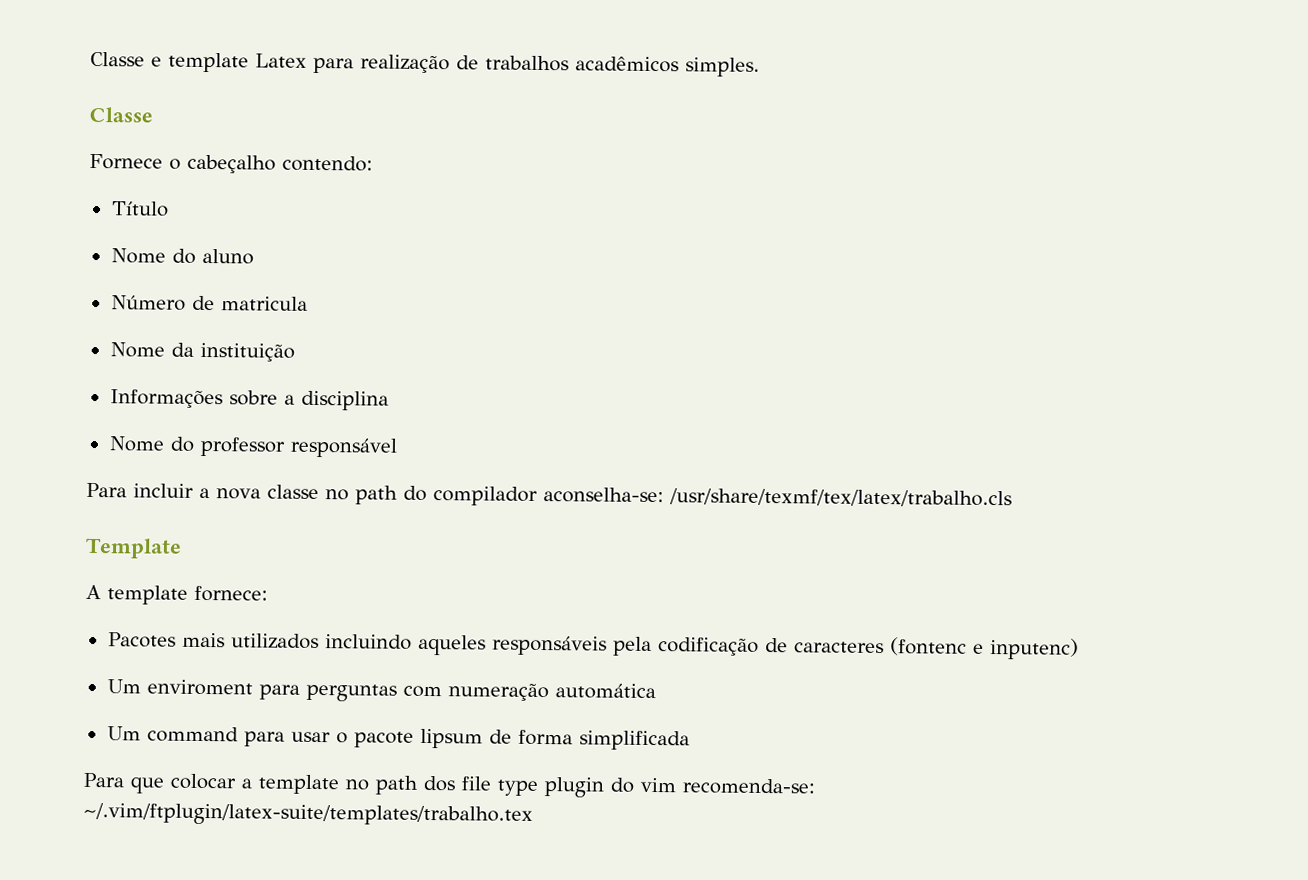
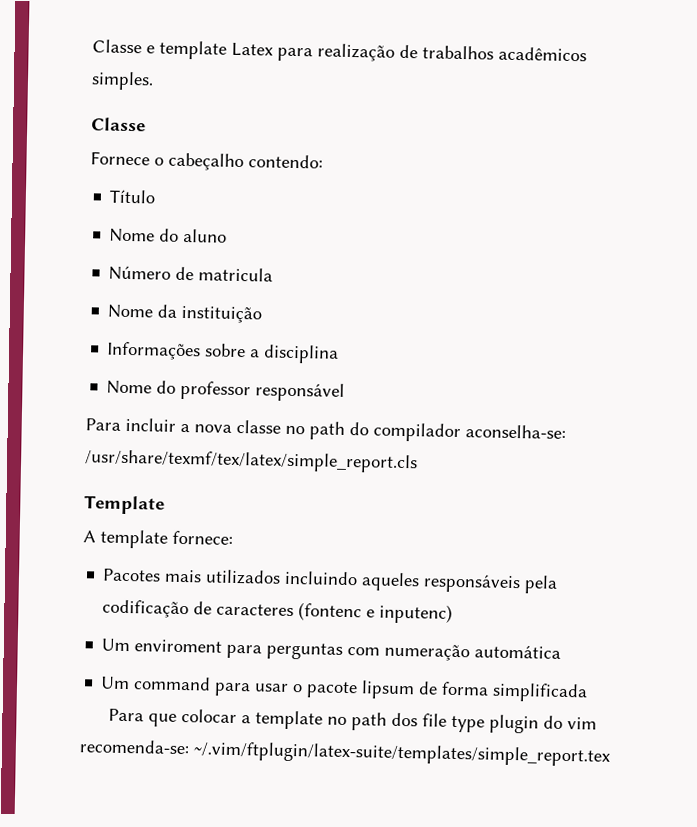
- Para incluir a nova classe no path do compilador aconselha-se: /usr/share/texmf/tex/latex/trabalho.cls
+ Para incluir a nova classe no path do compilador aconselha-se: /usr/share/texmf/tex/latex/simple_report.cls
- Para que colocar a template no path dos file type plugin do vim recomenda-se: ~/.vim/ftplugin/latex-suite/templates/trabalho.tex
+ Para que colocar a template no path dos file type plugin do vim recomenda-se: ~/.vim/ftplugin/latex-suite/templates/simple_report.tex

